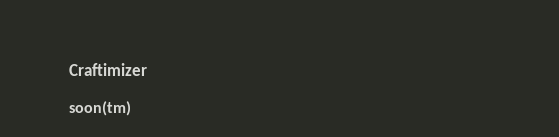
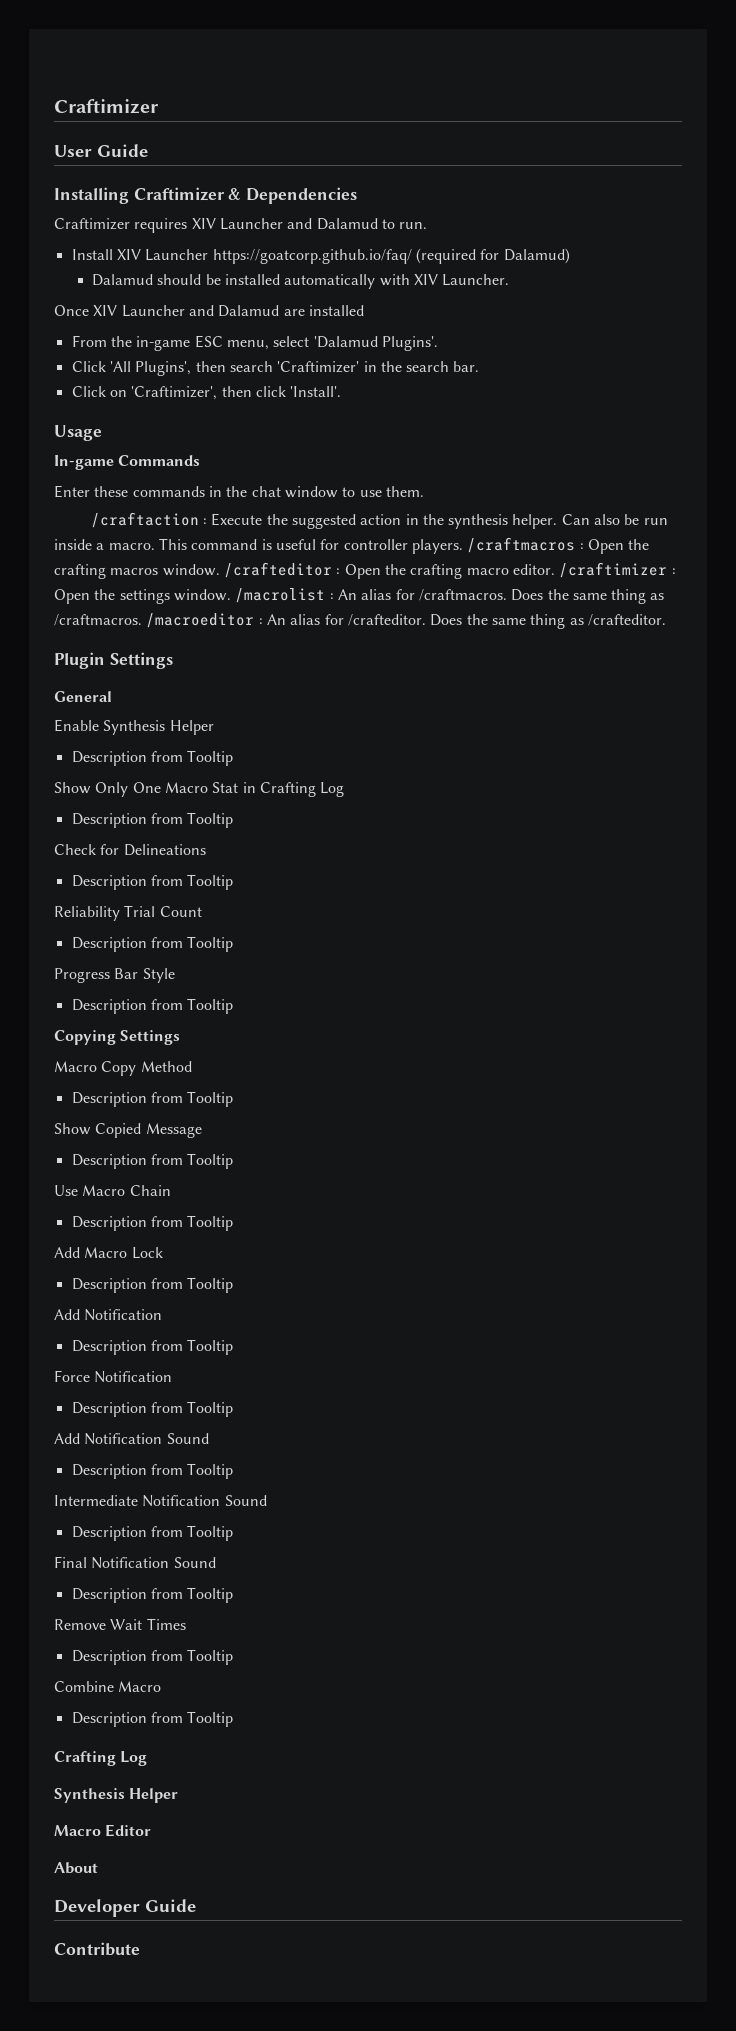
- soon(tm)
+ User Guide
+ Installing Craftimizer & Dependencies
+ Craftimizer requires XIV Launcher and Dalamud to run.
+ Install XIV Launcher https://goatcorp.github.io/faq/ (required for Dalamud)
+ Dalamud should be installed automatically with XIV Launcher.
+ Once XIV Launcher and Dalamud are installed
+ From the in-game ESC menu, select 'Dalamud Plugins'.
+ Click 'All Plugins', then search 'Craftimizer' in the search bar.
+ Click on 'Craftimizer', then click 'Install'.
+ Usage
+ In-game Commands
+ Enter these commands in the chat window to use them.
+ /craftaction : Execute the suggested action in the synthesis helper. Can also be run inside a macro. This command is useful for controller players. /craftmacros : Open the crafting macros window. /crafteditor : Open the crafting macro editor. /craftimizer : Open the settings window. /macrolist : An alias for /craftmacros. Does the same thing as /craftmacros. /macroeditor : An alias for /crafteditor. Does the same thing as /crafteditor.
+ Plugin Settings
+ General
+ Enable Synthesis Helper
+ Description from Tooltip
+ Show Only One Macro Stat in Crafting Log
+ Description from Tooltip
+ Check for Delineations
+ Description from Tooltip
+ Reliability Trial Count
+ Description from Tooltip
+ Progress Bar Style
+ Description from Tooltip
+ Copying Settings
+ Macro Copy Method
+ Description from Tooltip
+ Show Copied Message
+ Description from Tooltip
+ Use Macro Chain
+ Description from Tooltip
+ Add Macro Lock
+ Description from Tooltip
+ Add Notification
+ Description from Tooltip
+ Force Notification
+ Description from Tooltip
+ Add Notification Sound
+ Description from Tooltip
+ Intermediate Notification Sound
+ Description from Tooltip
+ Final Notification Sound
+ Description from Tooltip
+ Remove Wait Times
+ Description from Tooltip
+ Combine Macro
+ Description from Tooltip
+ Crafting Log
+ Synthesis Helper
+ Macro Editor
+ About
+ Developer Guide
+ Contribute

